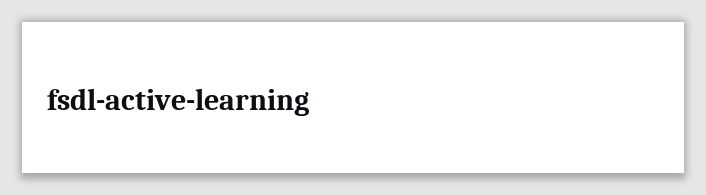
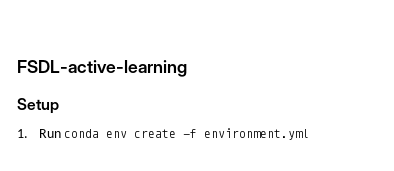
- fsdl-active-learning
+ FSDL-active-learning
+ Setup
+ 1. Run conda env create -f environment.yml

